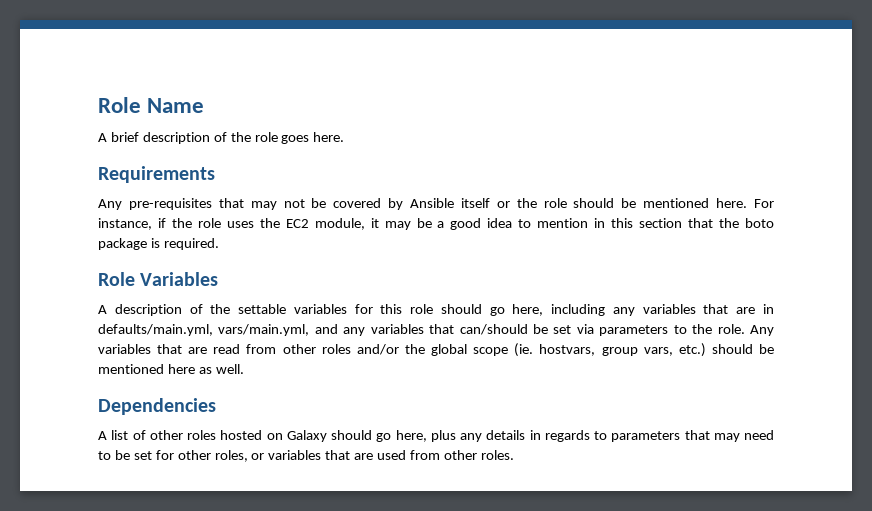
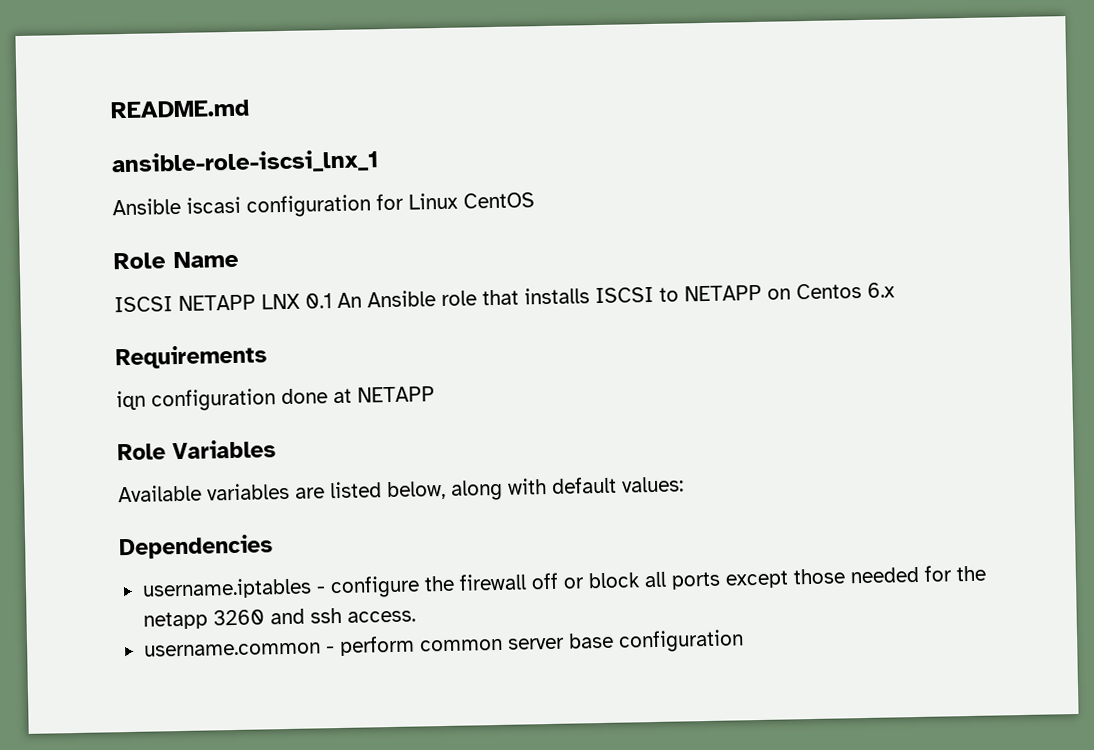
+ README.md
+ ansible-role-iscsi_lnx_1
+ Ansible iscasi configuration for Linux CentOS
  Role Name
- A brief description of the role goes here.
+ ISCSI NETAPP LNX 0.1 An Ansible role that installs ISCSI to NETAPP on Centos 6.x
  Requirements
- Any pre-requisites that may not be covered by Ansible itself or the role should be mentioned here. For instance, if the role uses the EC2 module, it may be a good idea to mention in this section that the boto package is required.
+ iqn configuration done at NETAPP
  Role Variables
- A description of the settable variables for this role should go here, including any variables that are in defaults/main.yml, vars/main.yml, and any variables that can/should be set via parameters to the role. Any variables that are read from other roles and/or the global scope (ie. hostvars, group vars, etc.) should be mentioned here as well.
+ Available variables are listed below, along with default values:
  Dependencies
- A list of other roles hosted on Galaxy should go here, plus any details in regards to parameters that may need to be set for other roles, or variables that are used from other roles.
+ username.iptables - configure the firewall off or block all ports except those needed for the netapp 3260 and ssh access.
+ username.common - perform common server base configuration

